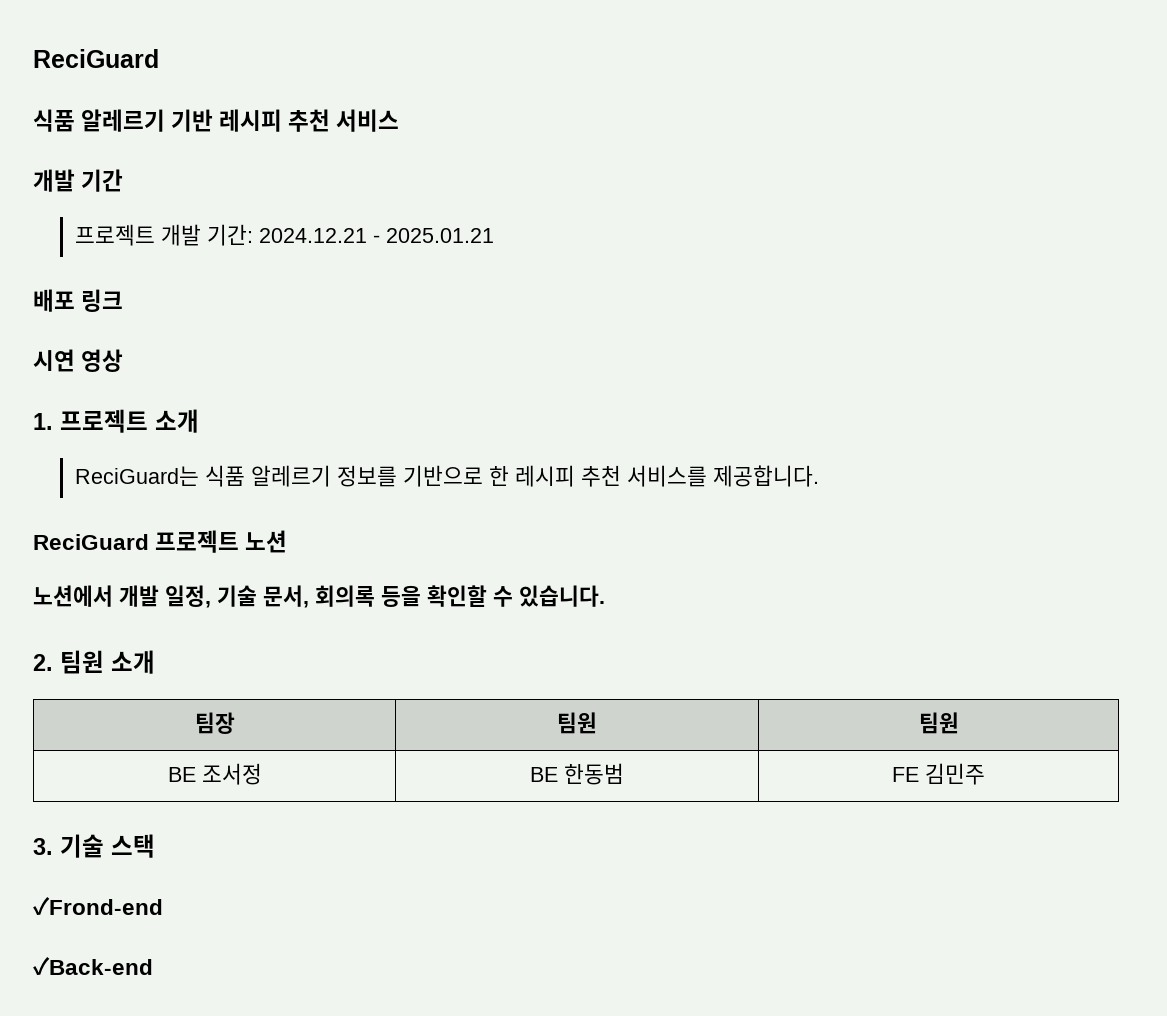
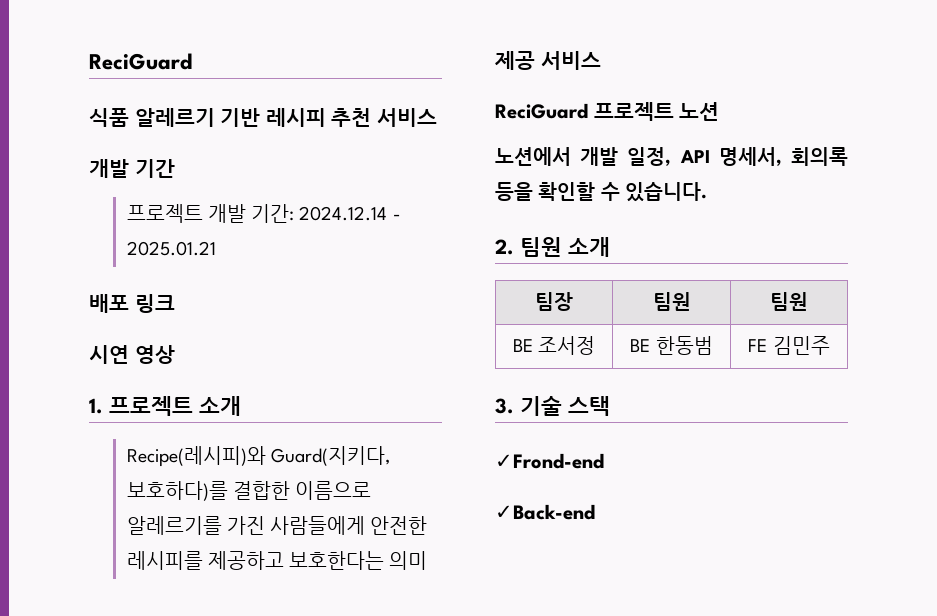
- 프로젝트 개발 기간: 2024.12.21 - 2025.01.21
+ 프로젝트 개발 기간: 2024.12.14 - 2025.01.21
- ReciGuard는 식품 알레르기 정보를 기반으로 한 레시피 추천 서비스를 제공합니다.
+ Recipe(레시피)와 Guard(지키다, 보호하다)를 결합한 이름으로 알레르기를 가진 사람들에게 안전한 레시피를 제공하고 보호한다는 의미
+ 제공 서비스
- 노션에서 개발 일정, 기술 문서, 회의록 등을 확인할 수 있습니다.
+ 노션에서 개발 일정, API 명세서, 회의록 등을 확인할 수 있습니다.

